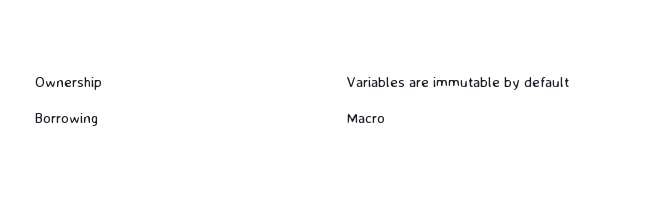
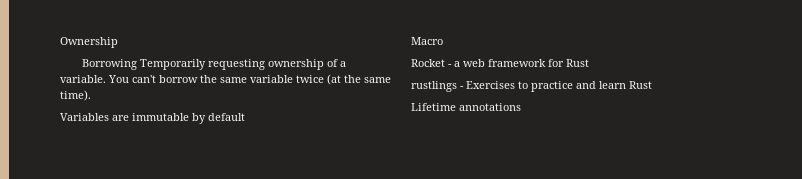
- Borrowing
+ Borrowing Temporarily requesting ownership of a variable. You can't borrow the same variable twice (at the same time).
+ Rocket - a web framework for Rust
+ rustlings - Exercises to practice and learn Rust
+ Lifetime annotations

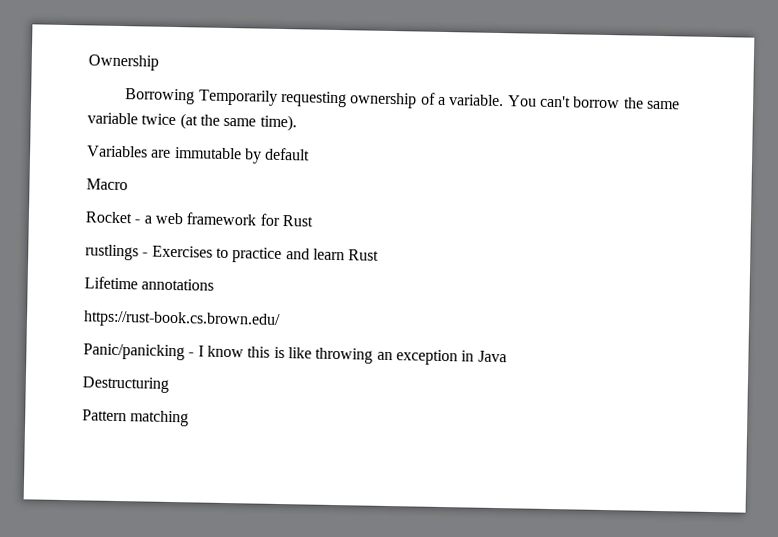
+ https://rust-book.cs.brown.edu/
+ Panic/panicking - I know this is like throwing an exception in Java
+ Destructuring
+ Pattern matching

